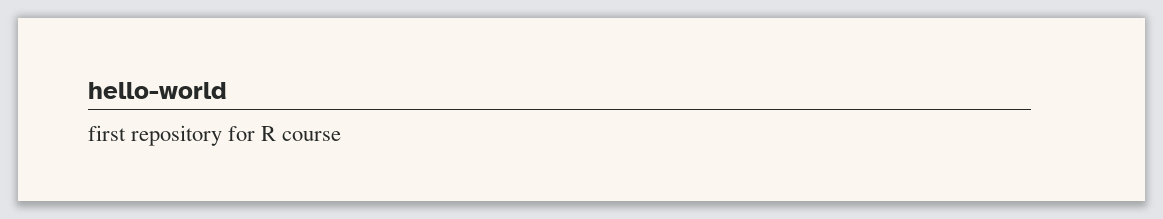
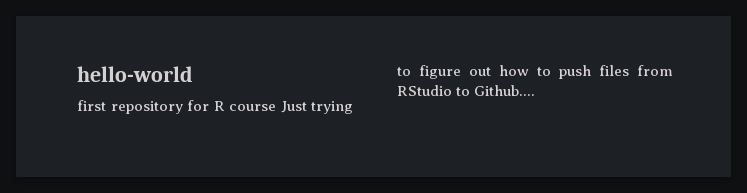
- first repository for R course
+ first repository for R course Just trying to figure out how to push files from RStudio to Github....

